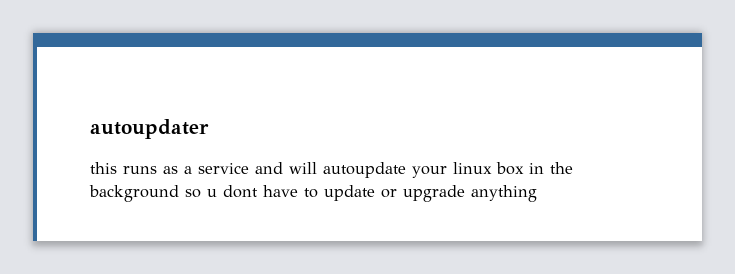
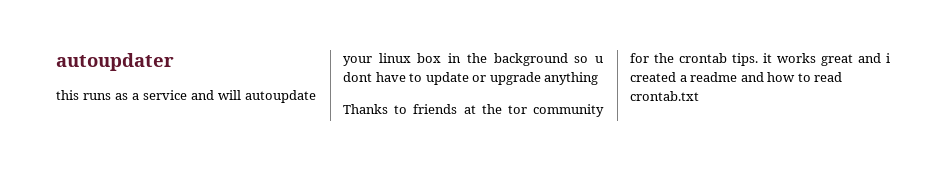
+ Thanks to friends at the tor community for the crontab tips. it works great and i created a readme and how to read crontab.txt

